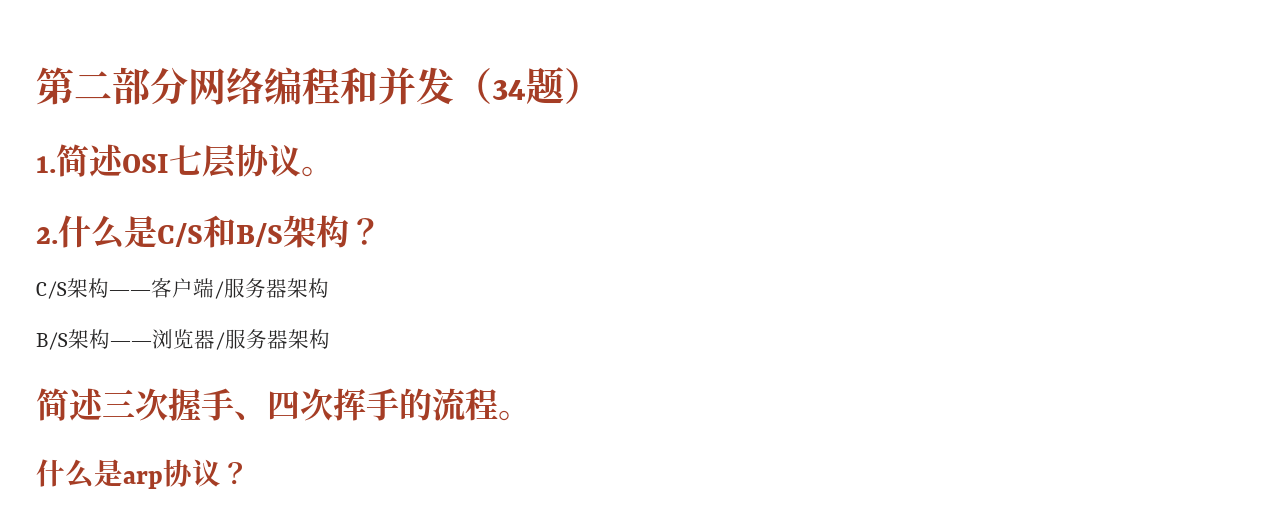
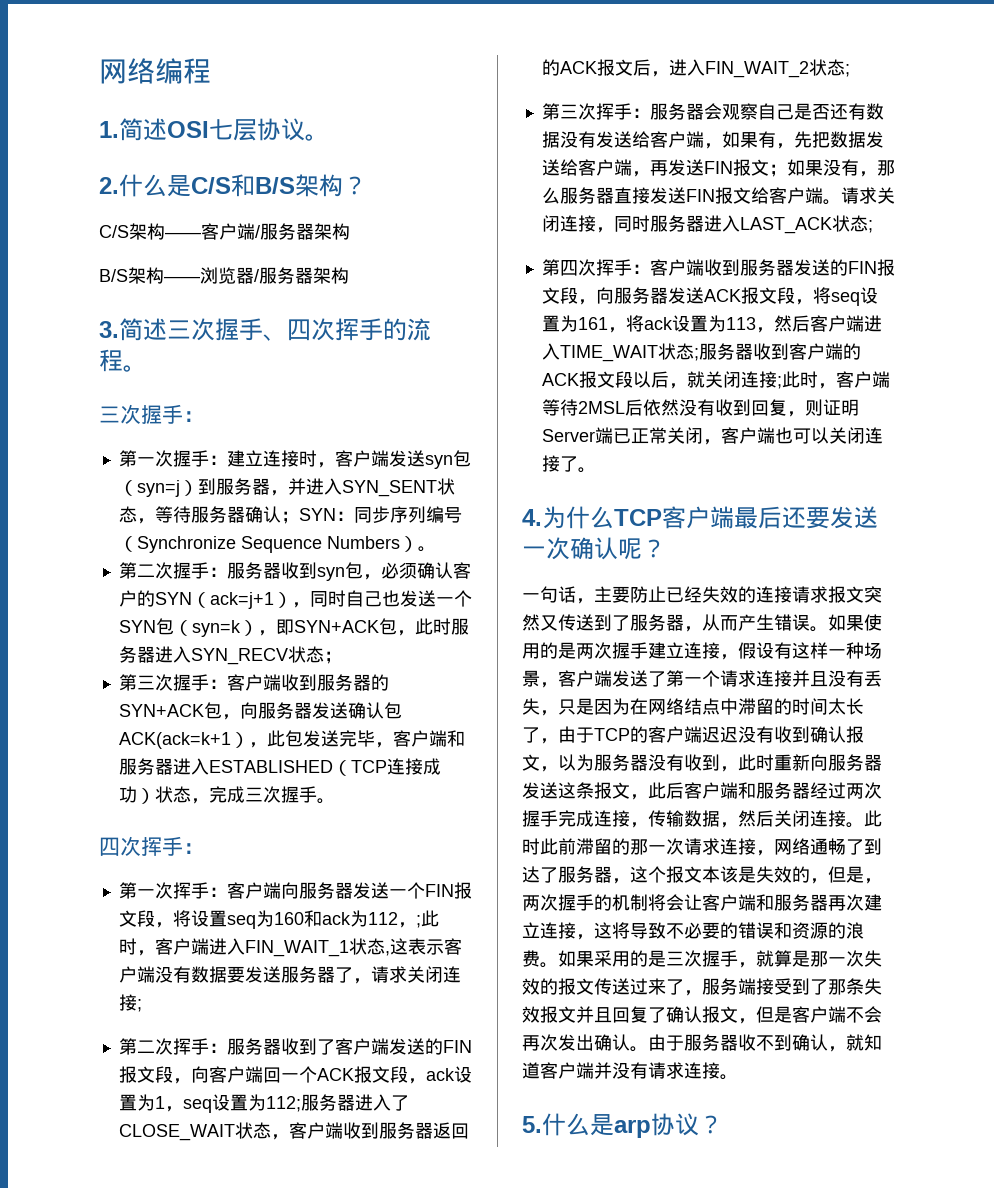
- 第二部分网络编程和并发（34题）
+ 网络编程
- 简述三次握手、四次挥手的流程。
- 什么是arp协议？
+ 3.简述三次握手、四次挥手的流程。
+ 三次握手：
+ 第一次握手：建立连接时，客户端发送syn包（syn=j）到服务器，并进入SYN_SENT状态，等待服务器确认；SYN：同步序列编号（Synchronize Sequence Numbers）。
+ 第二次握手：服务器收到syn包，必须确认客户的SYN（ack=j+1），同时自己也发送一个SYN包（syn=k），即SYN+ACK包，此时服务器进入SYN_RECV状态；
+ 第三次握手：客户端收到服务器的SYN+ACK包，向服务器发送确认包ACK(ack=k+1），此包发送完毕，客户端和服务器进入ESTABLISHED（TCP连接成功）状态，完成三次握手。
+ 四次挥手：
+ 第一次挥手：客户端向服务器发送一个FIN报文段，将设置seq为160和ack为112，;此时，客户端进入FIN_WAIT_1状态,这表示客户端没有数据要发送服务器了，请求关闭连接;
+ 第二次挥手：服务器收到了客户端发送的FIN报文段，向客户端回一个ACK报文段，ack设置为1，seq设置为112;服务器进入了CLOSE_WAIT状态，客户端收到服务器返回的ACK报文后，进入FIN_WAIT_2状态;
+ 第三次挥手：服务器会观察自己是否还有数据没有发送给客户端，如果有，先把数据发送给客户端，再发送FIN报文；如果没有，那么服务器直接发送FIN报文给客户端。请求关闭连接，同时服务器进入LAST_ACK状态;
+ 第四次挥手：客户端收到服务器发送的FIN报文段，向服务器发送ACK报文段，将seq设置为161，将ack设置为113，然后客户端进入TIME_WAIT状态;服务器收到客户端的ACK报文段以后，就关闭连接;此时，客户端等待2MSL后依然没有收到回复，则证明Server端已正常关闭，客户端也可以关闭连接了。
+ 4.为什么TCP客户端最后还要发送一次确认呢？
+ 一句话，主要防止已经失效的连接请求报文突然又传送到了服务器，从而产生错误。如果使用的是两次握手建立连接，假设有这样一种场景，客户端发送了第一个请求连接并且没有丢失，只是因为在网络结点中滞留的时间太长了，由于TCP的客户端迟迟没有收到确认报文，以为服务器没有收到，此时重新向服务器发送这条报文，此后客户端和服务器经过两次握手完成连接，传输数据，然后关闭连接。此时此前滞留的那一次请求连接，网络通畅了到达了服务器，这个报文本该是失效的，但是，两次握手的机制将会让客户端和服务器再次建立连接，这将导致不必要的错误和资源的浪费。如果采用的是三次握手，就算是那一次失效的报文传送过来了，服务端接受到了那条失效报文并且回复了确认报文，但是客户端不会再次发出确认。由于服务器收不到确认，就知道客户端并没有请求连接。
+ 5.什么是arp协议？

